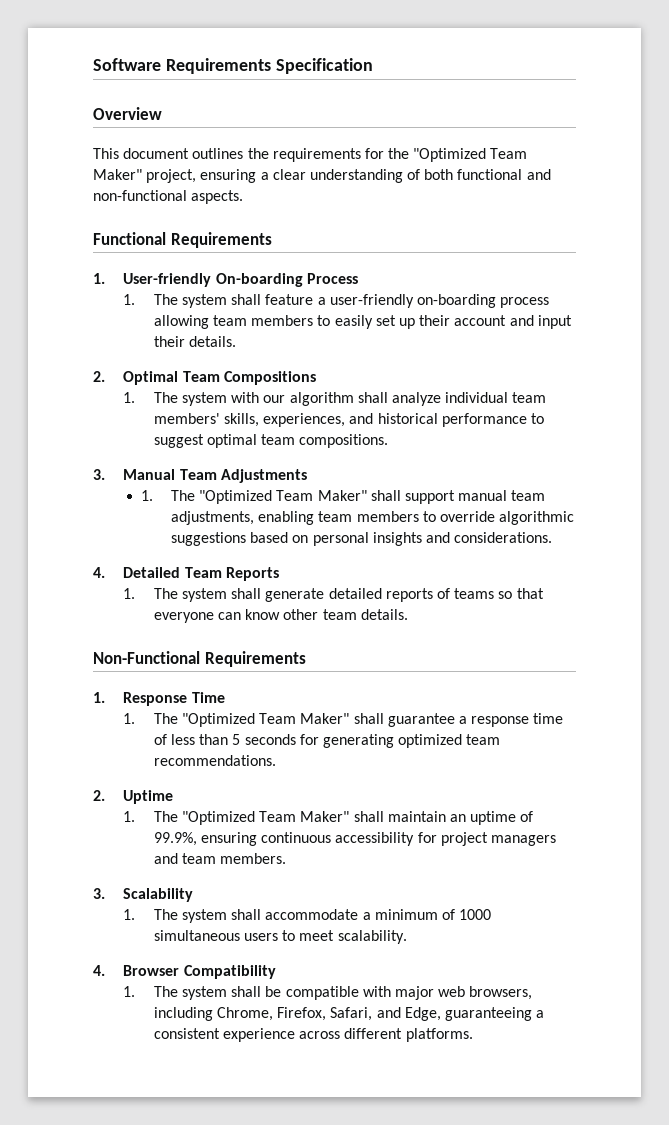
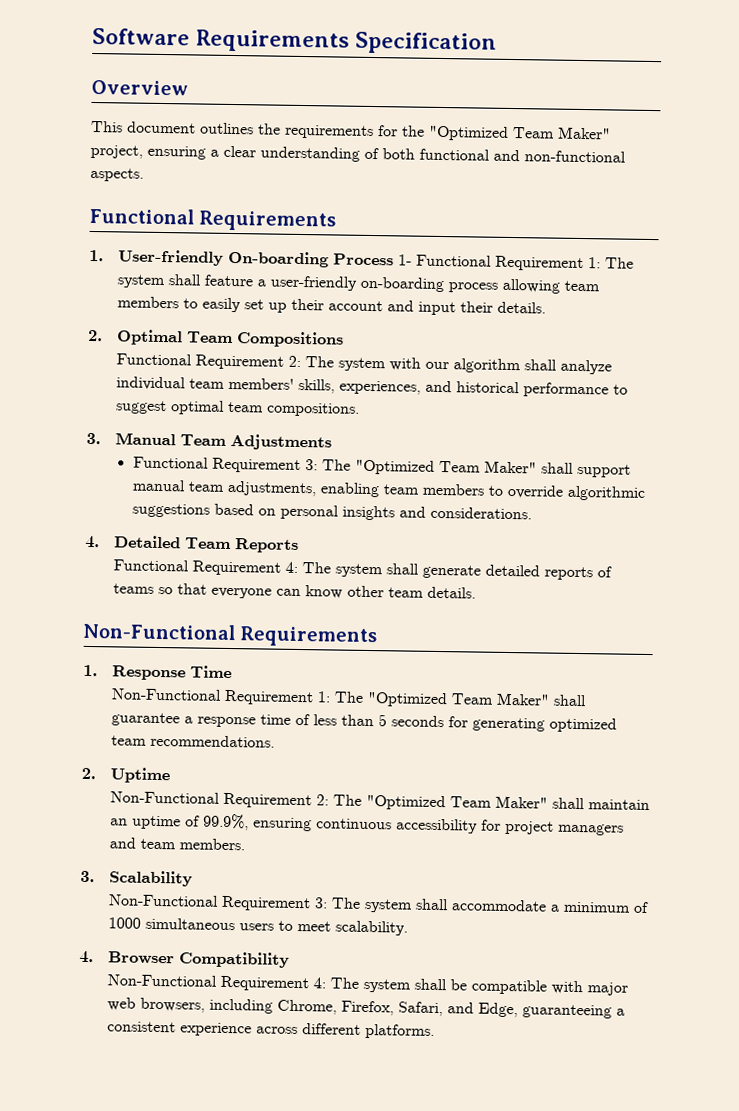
- 1. User-friendly On-boarding Process
- 1. The system shall feature a user-friendly on-boarding process allowing team members to easily set up their account and input their details.
+ 1. User-friendly On-boarding Process 1- Functional Requirement 1: The system shall feature a user-friendly on-boarding process allowing team members to easily set up their account and input their details.
- 1. The system with our algorithm shall analyze individual team members' skills, experiences, and historical performance to suggest optimal team compositions.
+ Functional Requirement 2: The system with our algorithm shall analyze individual team members' skills, experiences, and historical performance to suggest optimal team compositions.
- 1. The "Optimized Team Maker" shall support manual team adjustments, enabling team members to override algorithmic suggestions based on personal insights and considerations.
+ Functional Requirement 3: The "Optimized Team Maker" shall support manual team adjustments, enabling team members to override algorithmic suggestions based on personal insights and considerations.
- 1. The system shall generate detailed reports of teams so that everyone can know other team details.
+ Functional Requirement 4: The system shall generate detailed reports of teams so that everyone can know other team details.
- 1. The "Optimized Team Maker" shall guarantee a response time of less than 5 seconds for generating optimized team recommendations.
+ Non-Functional Requirement 1: The "Optimized Team Maker" shall guarantee a response time of less than 5 seconds for generating optimized team recommendations.
- 1. The "Optimized Team Maker" shall maintain an uptime of 99.9%, ensuring continuous accessibility for project managers and team members.
+ Non-Functional Requirement 2: The "Optimized Team Maker" shall maintain an uptime of 99.9%, ensuring continuous accessibility for project managers and team members.
- 1. The system shall accommodate a minimum of 1000 simultaneous users to meet scalability.
+ Non-Functional Requirement 3: The system shall accommodate a minimum of 1000 simultaneous users to meet scalability.
- 1. The system shall be compatible with major web browsers, including Chrome, Firefox, Safari, and Edge, guaranteeing a consistent experience across different platforms.
+ Non-Functional Requirement 4: The system shall be compatible with major web browsers, including Chrome, Firefox, Safari, and Edge, guaranteeing a consistent experience across different platforms.

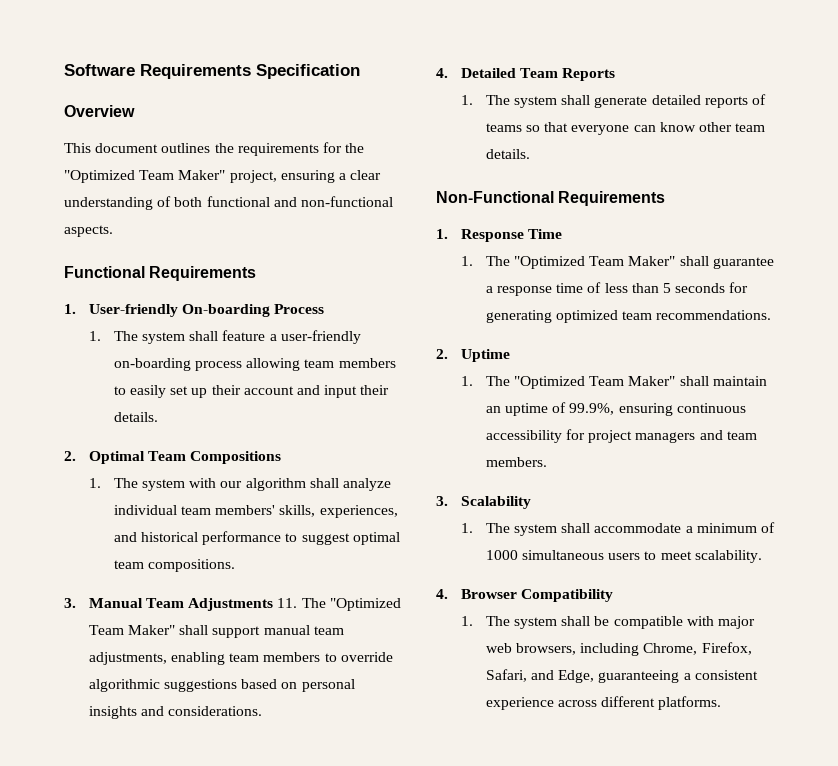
- 1. User-friendly On-boarding Process 1- Functional Requirement 1: The system shall feature a user-friendly on-boarding process allowing team members to easily set up their account and input their details.
+ 1. User-friendly On-boarding Process
+ 1. The system shall feature a user-friendly on-boarding process allowing team members to easily set up their account and input their details.
- Functional Requirement 2: The system with our algorithm shall analyze individual team members' skills, experiences, and historical performance to suggest optimal team compositions.
+ 1. The system with our algorithm shall analyze individual team members' skills, experiences, and historical performance to suggest optimal team compositions.
- 3. Manual Team Adjustments
- Functional Requirement 3: The "Optimized Team Maker" shall support manual team adjustments, enabling team members to override algorithmic suggestions based on personal insights and considerations.
+ 3. Manual Team Adjustments 11. The "Optimized Team Maker" shall support manual team adjustments, enabling team members to override algorithmic suggestions based on personal insights and considerations.
- Functional Requirement 4: The system shall generate detailed reports of teams so that everyone can know other team details.
+ 1. The system shall generate detailed reports of teams so that everyone can know other team details.
- Non-Functional Requirement 1: The "Optimized Team Maker" shall guarantee a response time of less than 5 seconds for generating optimized team recommendations.
+ 1. The "Optimized Team Maker" shall guarantee a response time of less than 5 seconds for generating optimized team recommendations.
- Non-Functional Requirement 2: The "Optimized Team Maker" shall maintain an uptime of 99.9%, ensuring continuous accessibility for project managers and team members.
+ 1. The "Optimized Team Maker" shall maintain an uptime of 99.9%, ensuring continuous accessibility for project managers and team members.
- Non-Functional Requirement 3: The system shall accommodate a minimum of 1000 simultaneous users to meet scalability.
+ 1. The system shall accommodate a minimum of 1000 simultaneous users to meet scalability.
- Non-Functional Requirement 4: The system shall be compatible with major web browsers, including Chrome, Firefox, Safari, and Edge, guaranteeing a consistent experience across different platforms.
+ 1. The system shall be compatible with major web browsers, including Chrome, Firefox, Safari, and Edge, guaranteeing a consistent experience across different platforms.

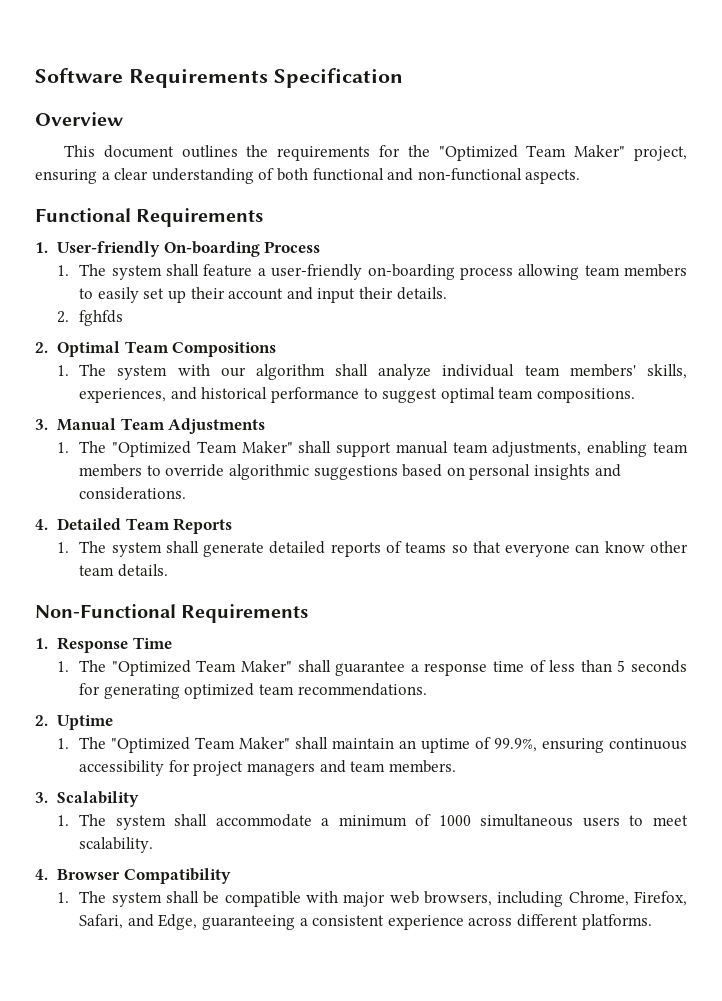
+ 2. fghfds
- 3. Manual Team Adjustments 11. The "Optimized Team Maker" shall support manual team adjustments, enabling team members to override algorithmic suggestions based on personal insights and considerations.
+ 3. Manual Team Adjustments
+ 1. The "Optimized Team Maker" shall support manual team adjustments, enabling team members to override algorithmic suggestions based on personal insights and considerations.

